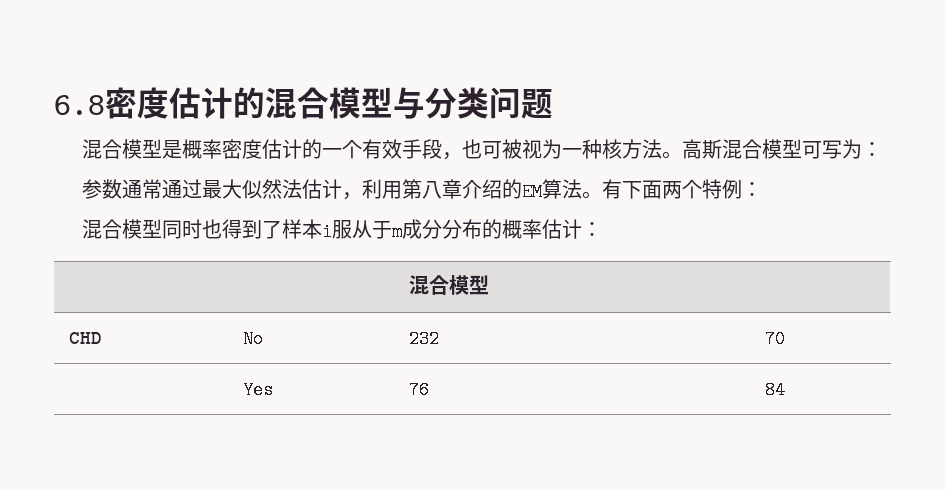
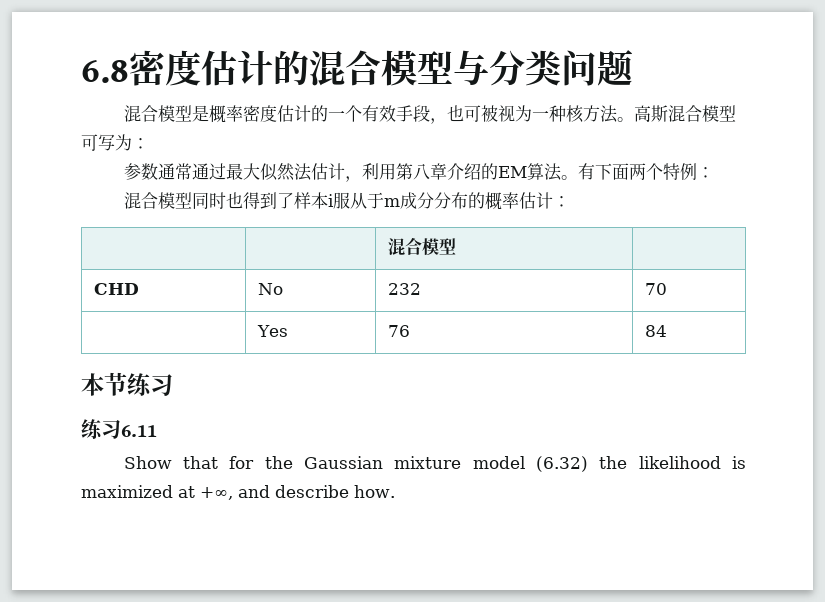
+ 本节练习
+ 练习6.11
+ Show that for the Gaussian mixture model (6.32) the likelihood is maximized at +∞, and describe how.

